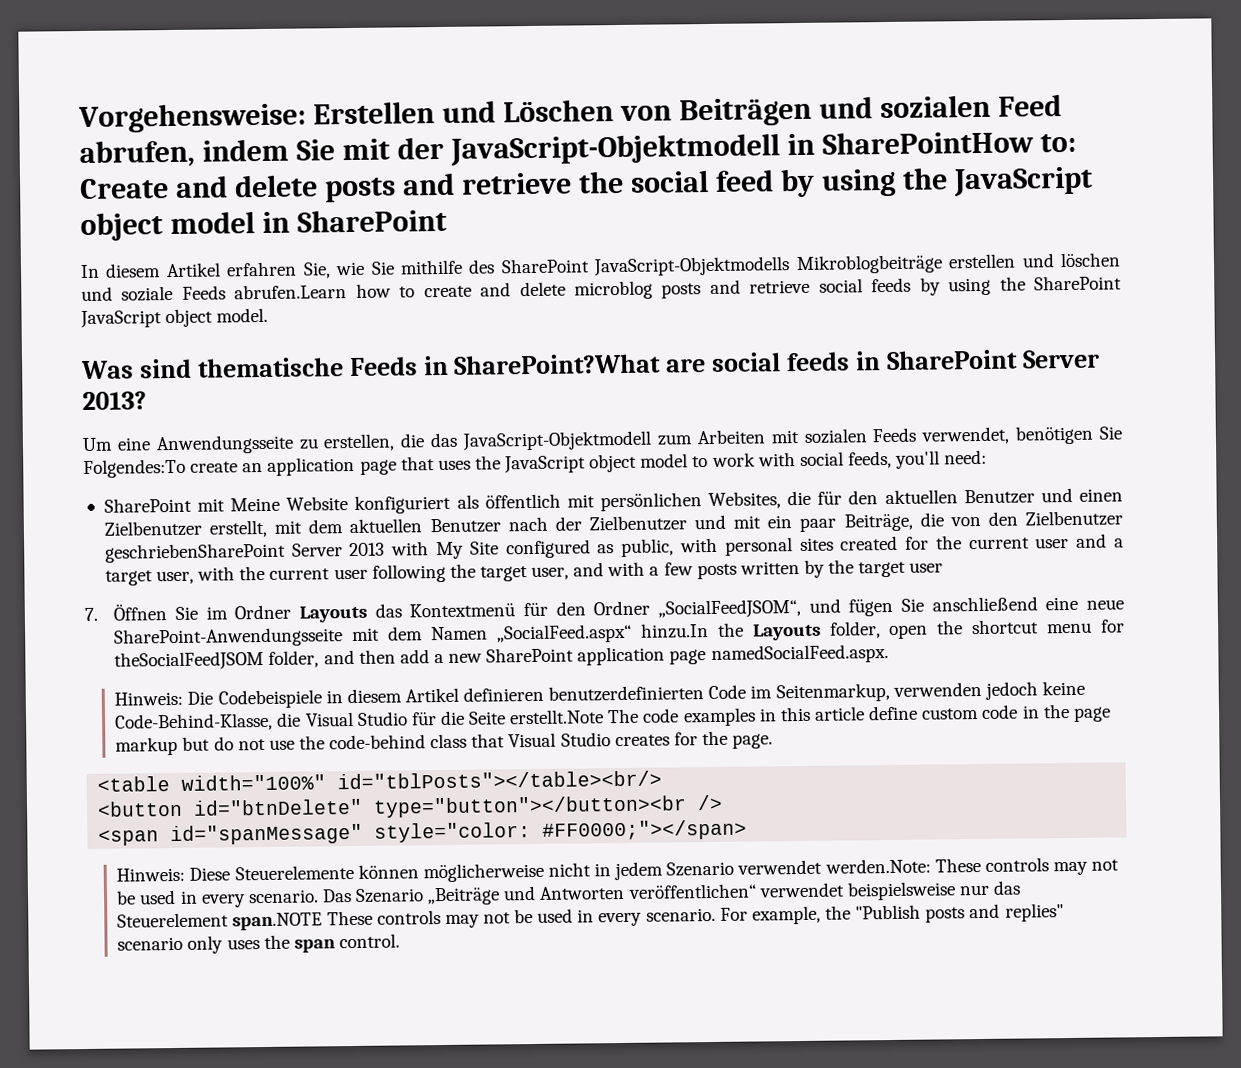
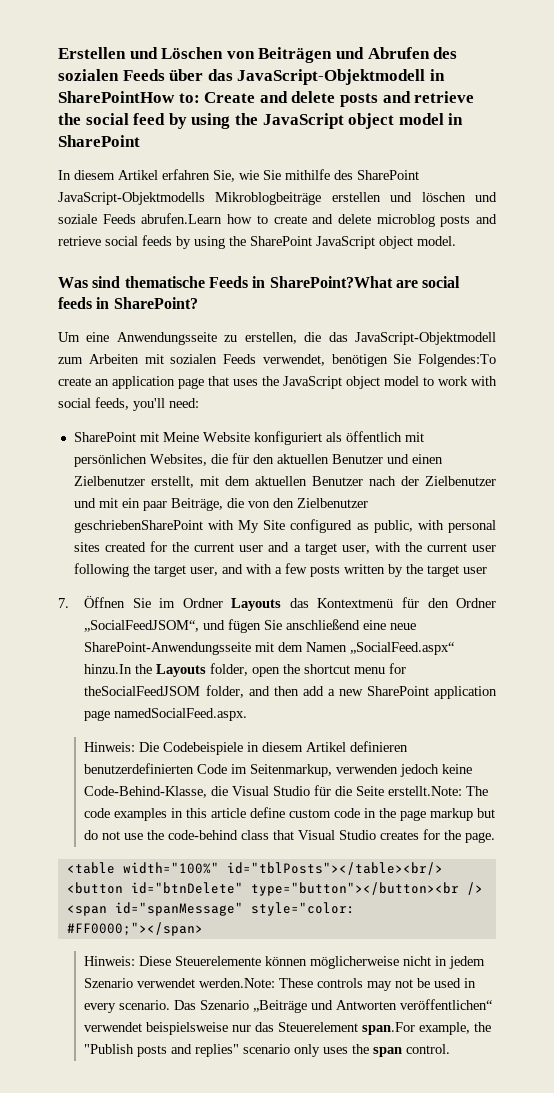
- Vorgehensweise: Erstellen und Löschen von Beiträgen und sozialen Feed abrufen, indem Sie mit der JavaScript-Objektmodell in SharePointHow to: Create and delete posts and retrieve the social feed by using the JavaScript object model in SharePoint
+ Erstellen und Löschen von Beiträgen und Abrufen des sozialen Feeds über das JavaScript-Objektmodell in SharePointHow to: Create and delete posts and retrieve the social feed by using the JavaScript object model in SharePoint
- Was sind thematische Feeds in SharePoint?What are social feeds in SharePoint Server 2013?
+ Was sind thematische Feeds in SharePoint?What are social feeds in SharePoint?
- SharePoint mit Meine Website konfiguriert als öffentlich mit persönlichen Websites, die für den aktuellen Benutzer und einen Zielbenutzer erstellt, mit dem aktuellen Benutzer nach der Zielbenutzer und mit ein paar Beiträge, die von den Zielbenutzer geschriebenSharePoint Server 2013 with My Site configured as public, with personal sites created for the current user and a target user, with the current user following the target user, and with a few posts written by the target user
+ SharePoint mit Meine Website konfiguriert als öffentlich mit persönlichen Websites, die für den aktuellen Benutzer und einen Zielbenutzer erstellt, mit dem aktuellen Benutzer nach der Zielbenutzer und mit ein paar Beiträge, die von den Zielbenutzer geschriebenSharePoint with My Site configured as public, with personal sites created for the current user and a target user, with the current user following the target user, and with a few posts written by the target user
- Hinweis: Die Codebeispiele in diesem Artikel definieren benutzerdefinierten Code im Seitenmarkup, verwenden jedoch keine Code-Behind-Klasse, die Visual Studio für die Seite erstellt.Note The code examples in this article define custom code in the page markup but do not use the code-behind class that Visual Studio creates for the page.
+ Hinweis: Die Codebeispiele in diesem Artikel definieren benutzerdefinierten Code im Seitenmarkup, verwenden jedoch keine Code-Behind-Klasse, die Visual Studio für die Seite erstellt.Note: The code examples in this article define custom code in the page markup but do not use the code-behind class that Visual Studio creates for the page.
- Das Szenario „Beiträge und Antworten veröffentlichen“ verwendet beispielsweise nur das Steuerelement span.NOTE These controls may not be used in every scenario. For example, the "Publish posts and replies" scenario only uses the span control.
+ Das Szenario „Beiträge und Antworten veröffentlichen“ verwendet beispielsweise nur das Steuerelement span.For example, the "Publish posts and replies" scenario only uses the span control.

